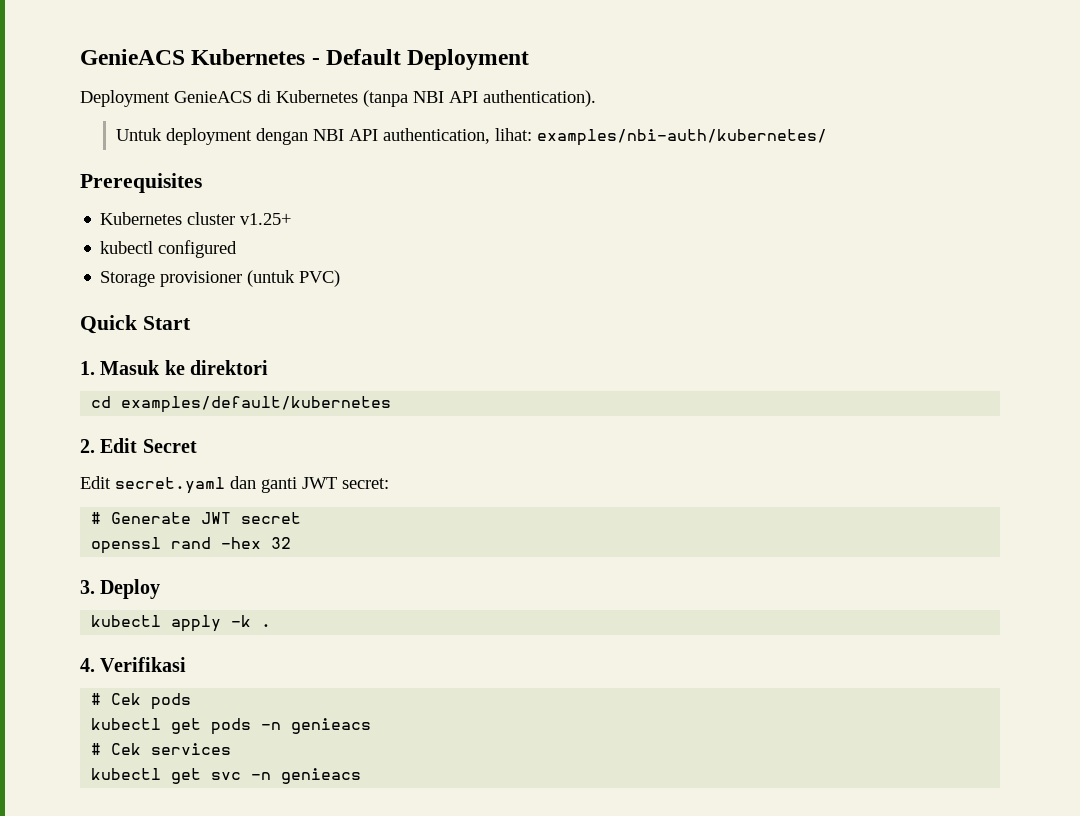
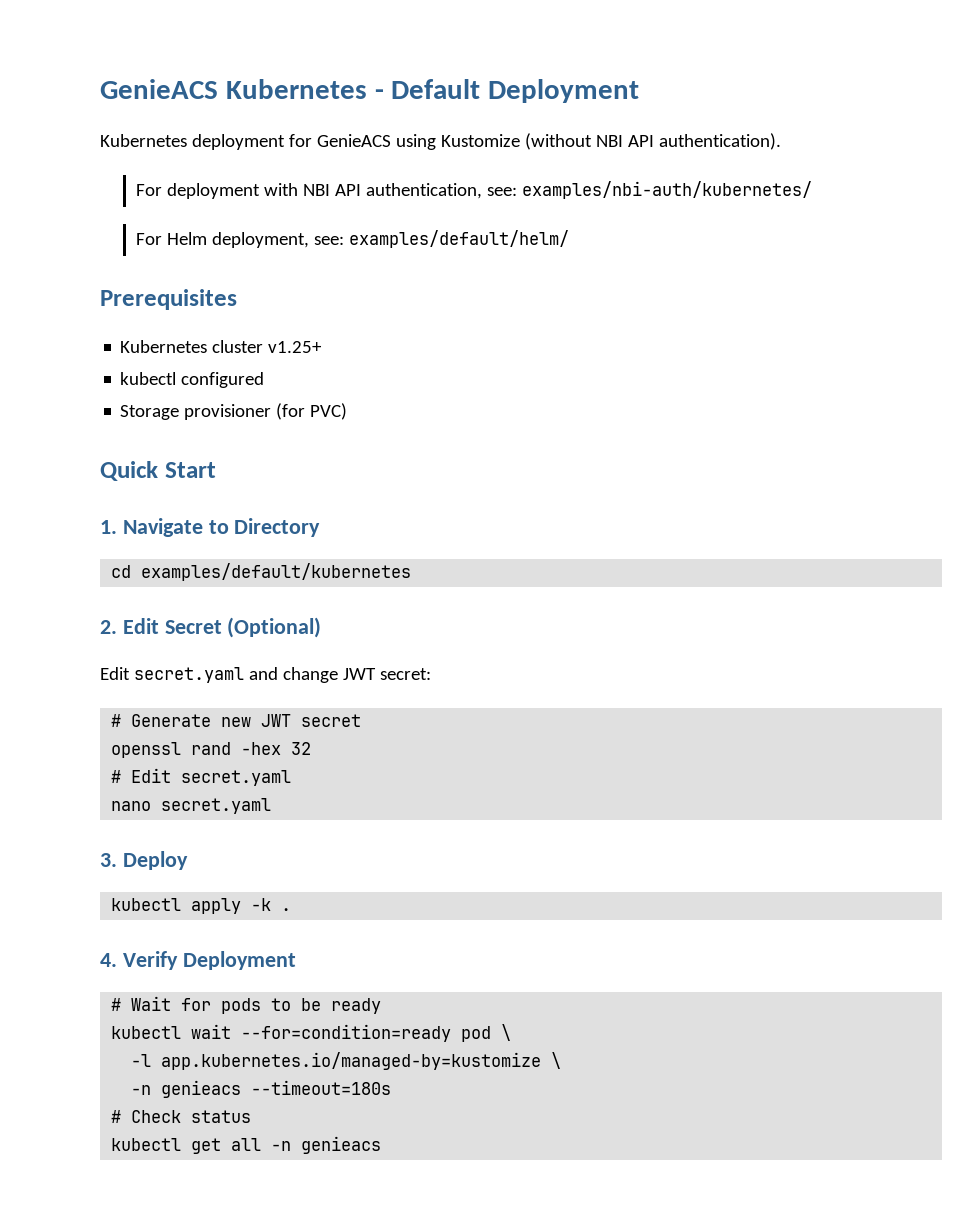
- Deployment GenieACS di Kubernetes (tanpa NBI API authentication).
+ Kubernetes deployment for GenieACS using Kustomize (without NBI API authentication).
- Untuk deployment dengan NBI API authentication, lihat: examples/nbi-auth/kubernetes/
+ For deployment with NBI API authentication, see: examples/nbi-auth/kubernetes/
+ For Helm deployment, see: examples/default/helm/
- Storage provisioner (untuk PVC)
+ Storage provisioner (for PVC)
- 1. Masuk ke direktori
+ 1. Navigate to Directory
- 2. Edit Secret
- Edit secret.yaml dan ganti JWT secret:
+ 2. Edit Secret (Optional)
+ Edit secret.yaml and change JWT secret:
- # Generate JWT secret
+ # Generate new JWT secret
+ # Edit secret.yaml
+ nano secret.yaml
- 4. Verifikasi
- # Cek pods
- kubectl get pods -n genieacs
- # Cek services
- kubectl get svc -n genieacs
+ 4. Verify Deployment
+ # Wait for pods to be ready
+ kubectl wait --for=condition=ready pod \
+ -l app.kubernetes.io/managed-by=kustomize \
+ -n genieacs --timeout=180s
+ # Check status
+ kubectl get all -n genieacs

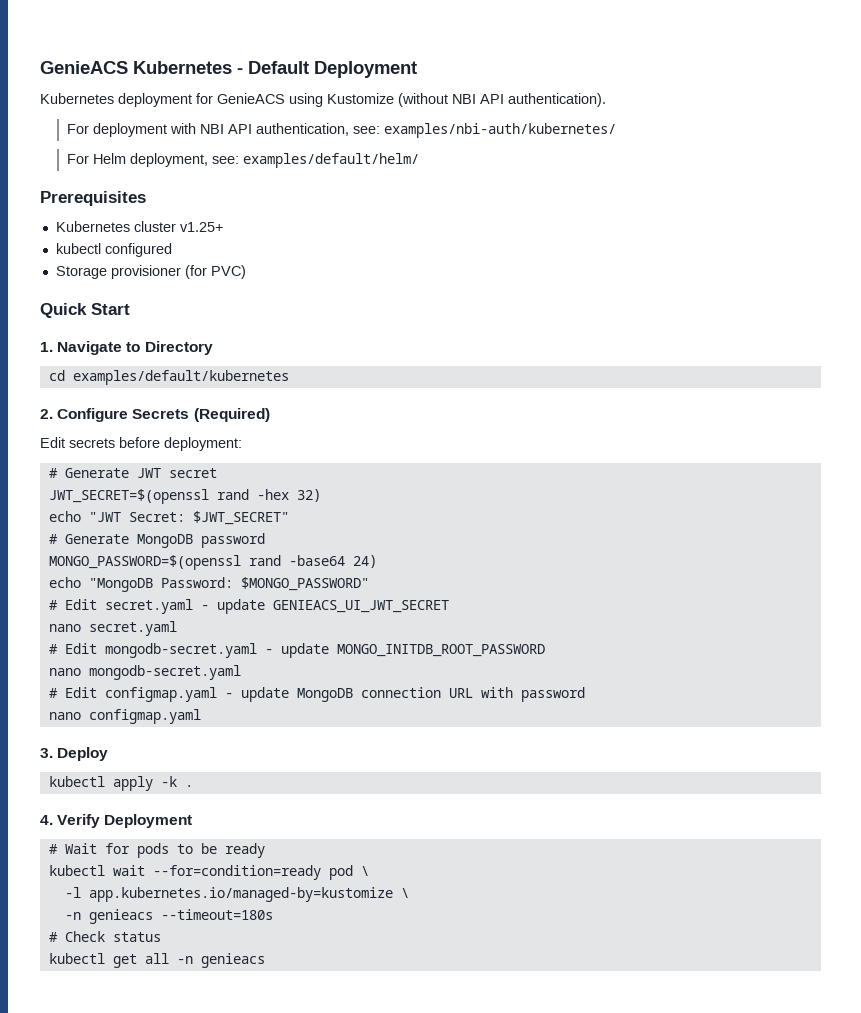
- 2. Edit Secret (Optional)
- Edit secret.yaml and change JWT secret:
- # Generate new JWT secret
+ 2. Configure Secrets (Required)
+ Edit secrets before deployment:
+ # Generate JWT secret
- openssl rand -hex 32
+ JWT_SECRET=$(openssl rand -hex 32)
+ echo "JWT Secret: $JWT_SECRET"
+ # Generate MongoDB password
+ MONGO_PASSWORD=$(openssl rand -base64 24)
+ echo "MongoDB Password: $MONGO_PASSWORD"
- # Edit secret.yaml
+ # Edit secret.yaml - update GENIEACS_UI_JWT_SECRET
+ # Edit mongodb-secret.yaml - update MONGO_INITDB_ROOT_PASSWORD
+ nano mongodb-secret.yaml
+ # Edit configmap.yaml - update MongoDB connection URL with password
+ nano configmap.yaml

